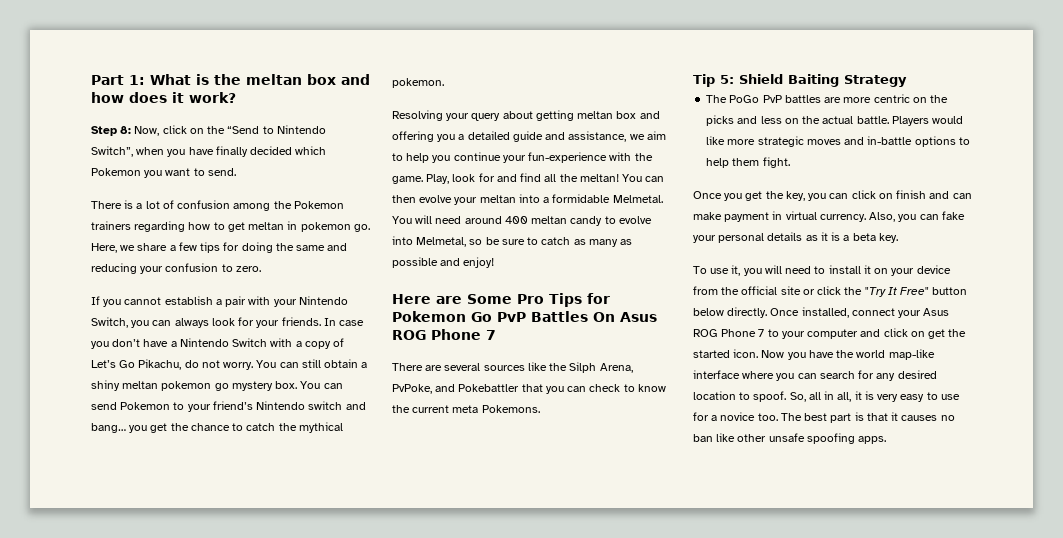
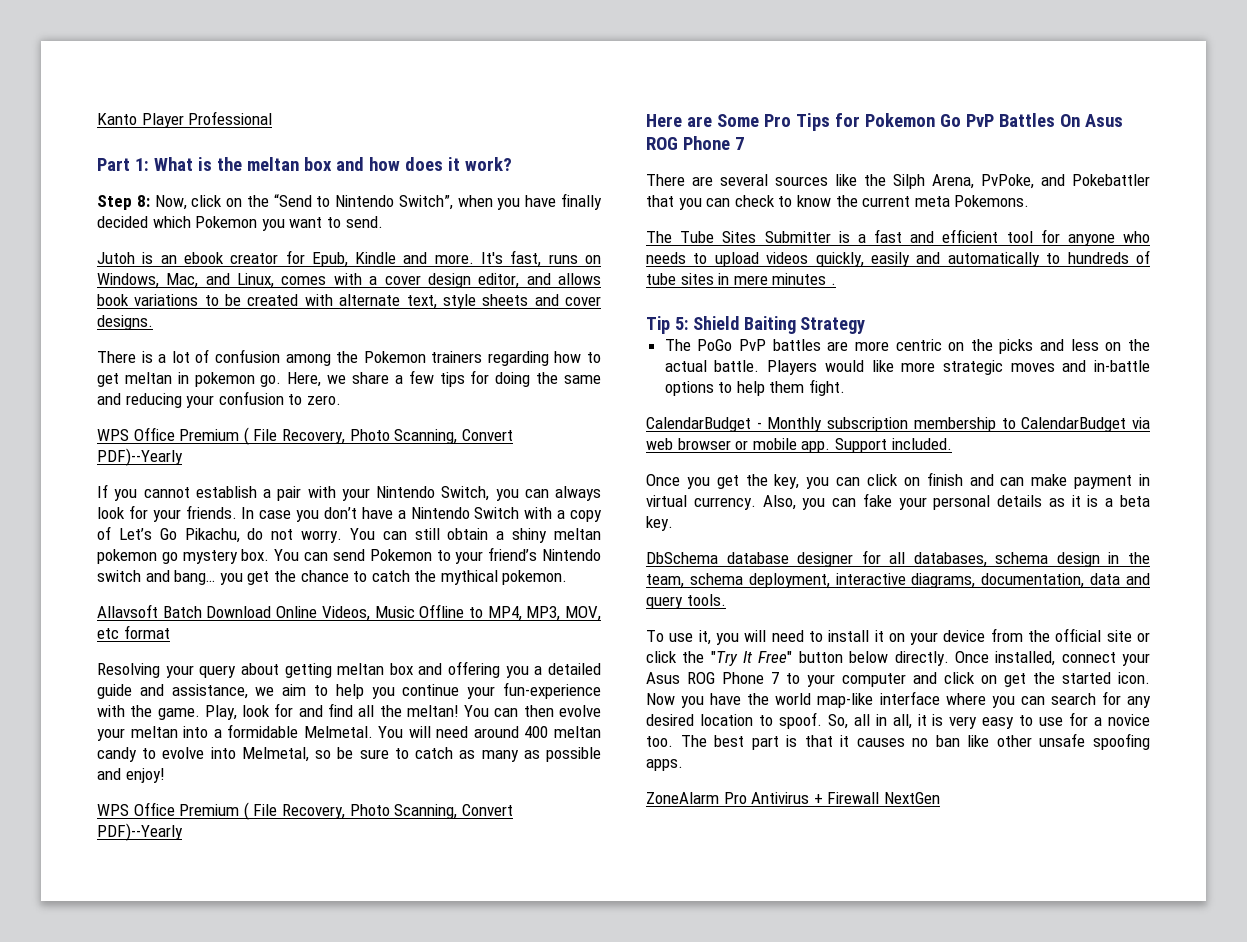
+ Kanto Player Professional
+ Jutoh is an ebook creator for Epub, Kindle and more. It's fast, runs on Windows, Mac, and Linux, comes with a cover design editor, and allows book variations to be created with alternate text, style sheets and cover designs.
  Here, we share a few tips for doing the same and reducing your confusion to zero.
+ WPS Office Premium ( File Recovery, Photo Scanning, Convert PDF)--Yearly
+ Allavsoft Batch Download Online Videos, Music Offline to MP4, MP3, MOV, etc format
  You will need around 400 meltan candy to evolve into Melmetal, so be sure to catch as many as possible and enjoy!
+ WPS Office Premium ( File Recovery, Photo Scanning, Convert PDF)--Yearly
+ The Tube Sites Submitter is a fast and efficient tool for anyone who needs to upload videos quickly, easily and automatically to hundreds of tube sites in mere minutes .
+ CalendarBudget - Monthly subscription membership to CalendarBudget via web browser or mobile app. Support included.
+ DbSchema database designer for all databases, schema design in the team, schema deployment, interactive diagrams, documentation, data and query tools.
+ ZoneAlarm Pro Antivirus + Firewall NextGen

